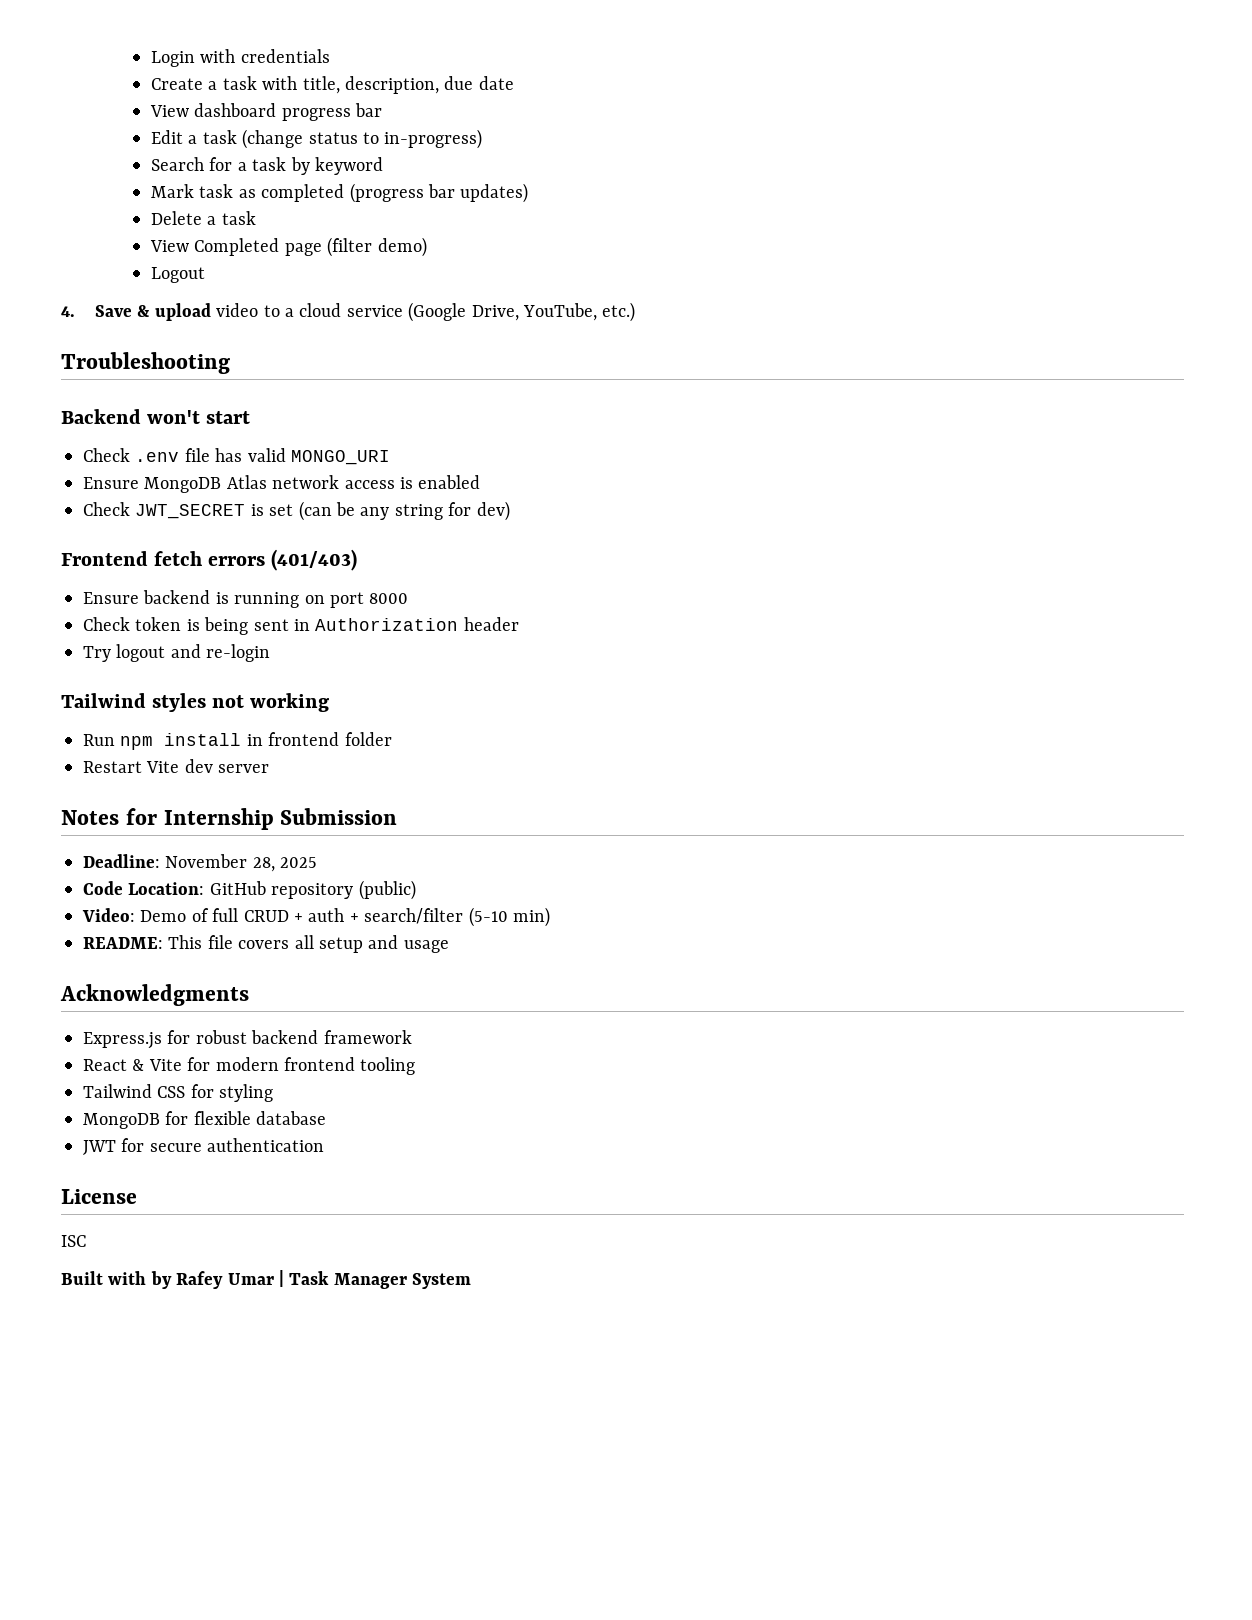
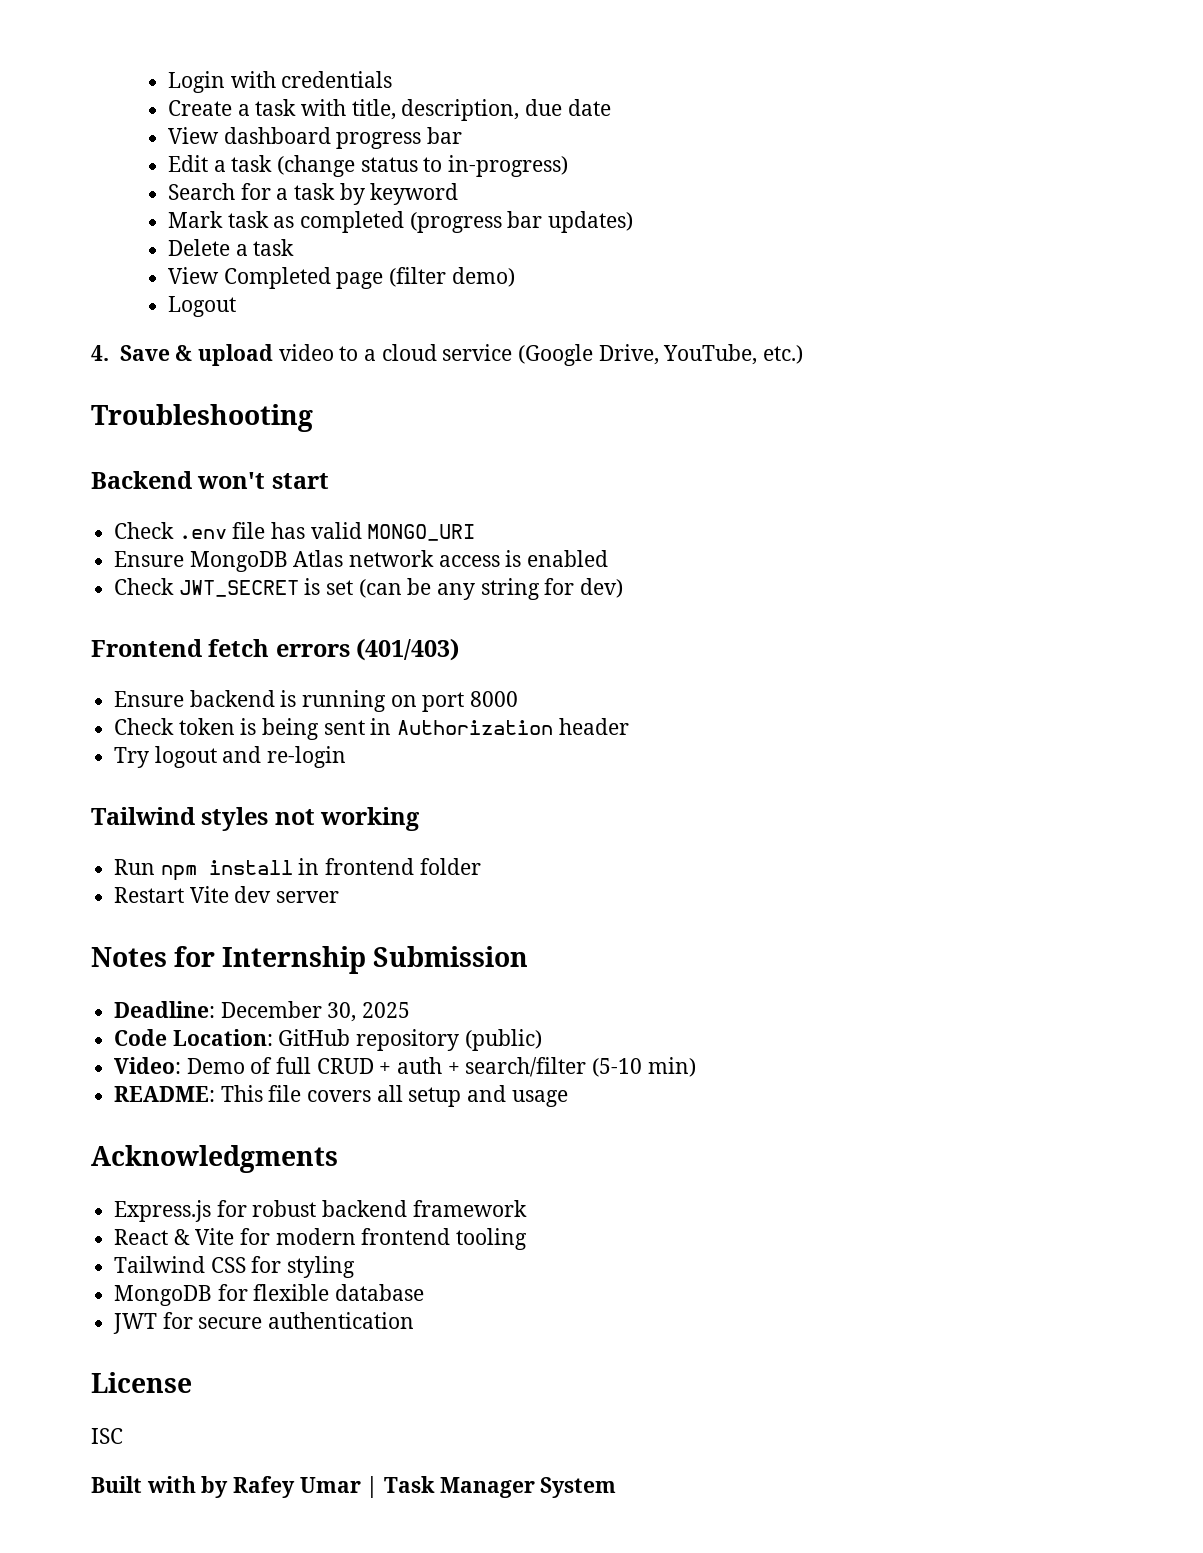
- Deadline: November 28, 2025
+ Deadline: December 30, 2025

